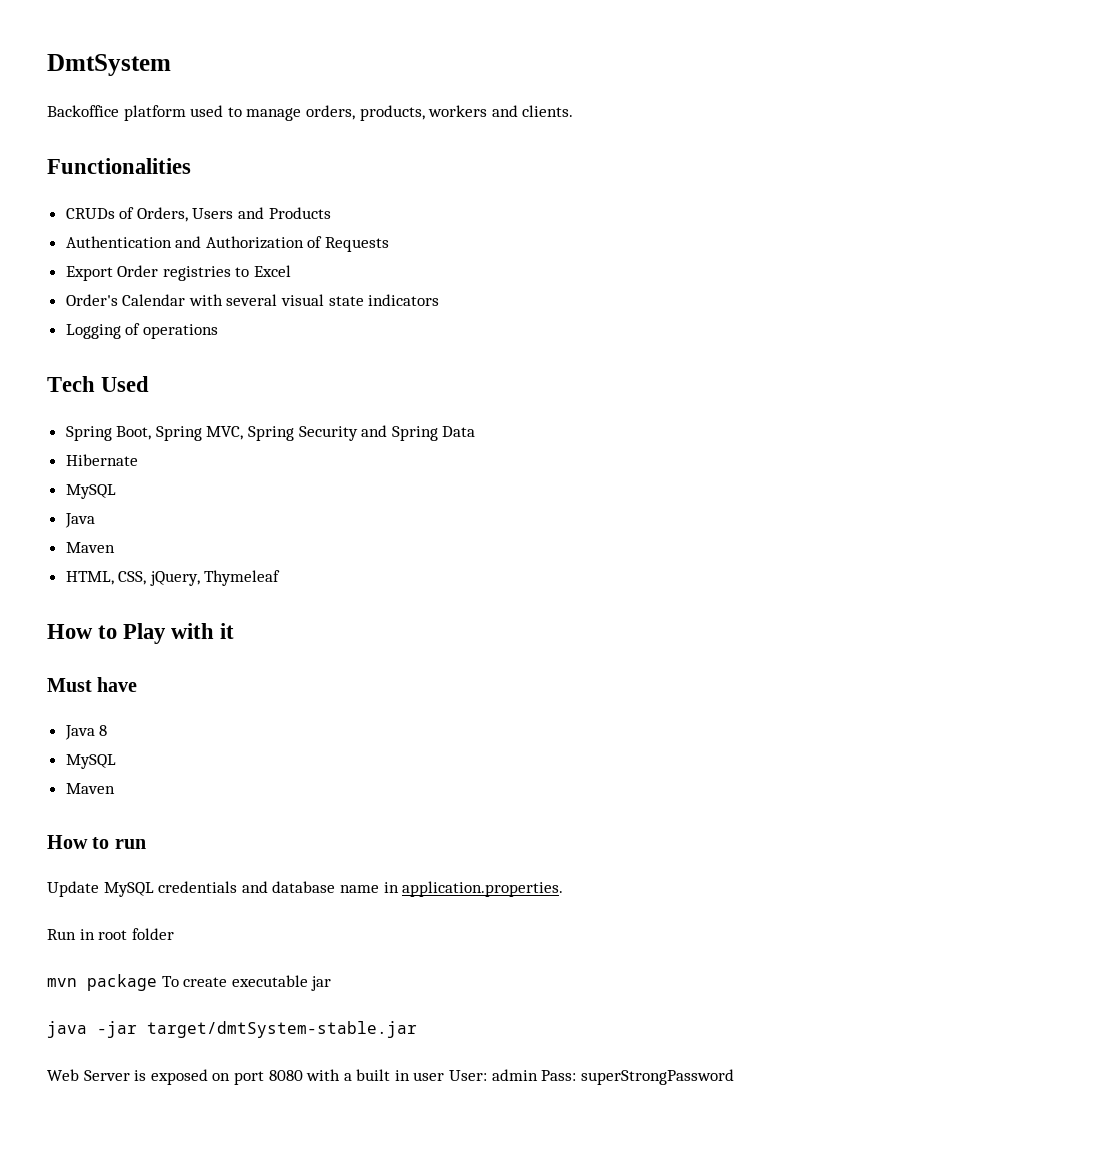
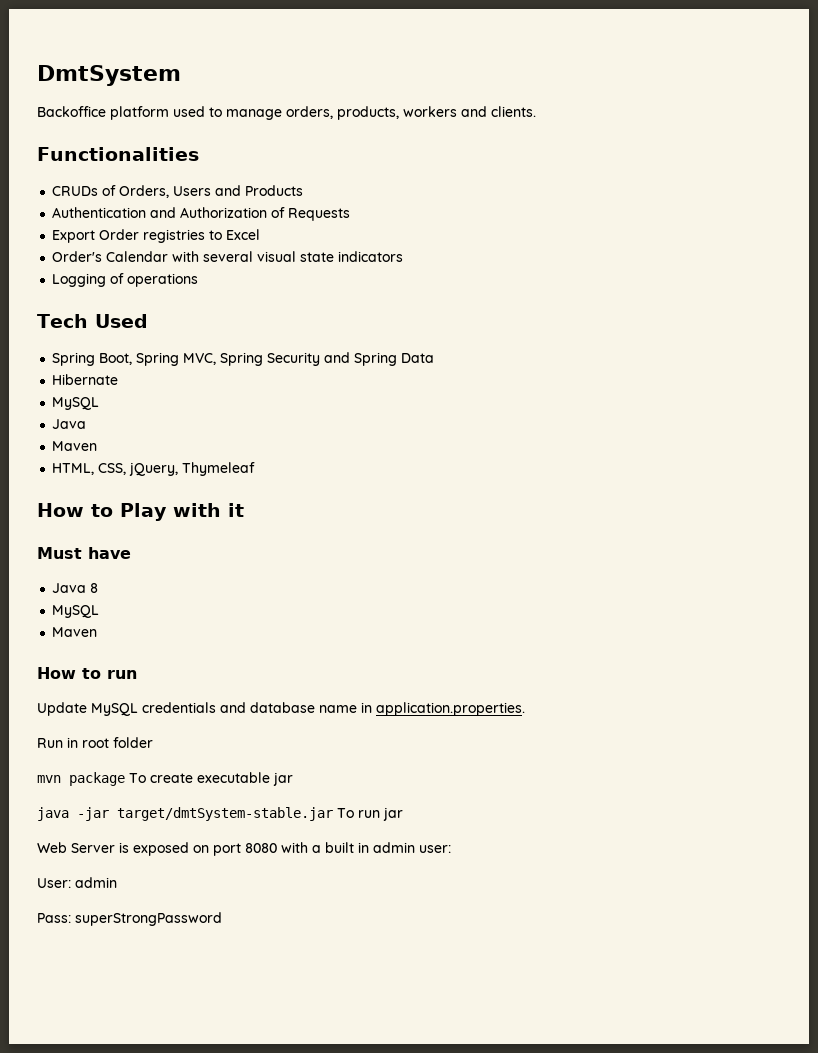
- java -jar target/dmtSystem-stable.jar
+ java -jar target/dmtSystem-stable.jar To run jar
- Web Server is exposed on port 8080 with a built in user User: admin Pass: superStrongPassword
+ Web Server is exposed on port 8080 with a built in admin user:
+ User: admin
+ Pass: superStrongPassword

